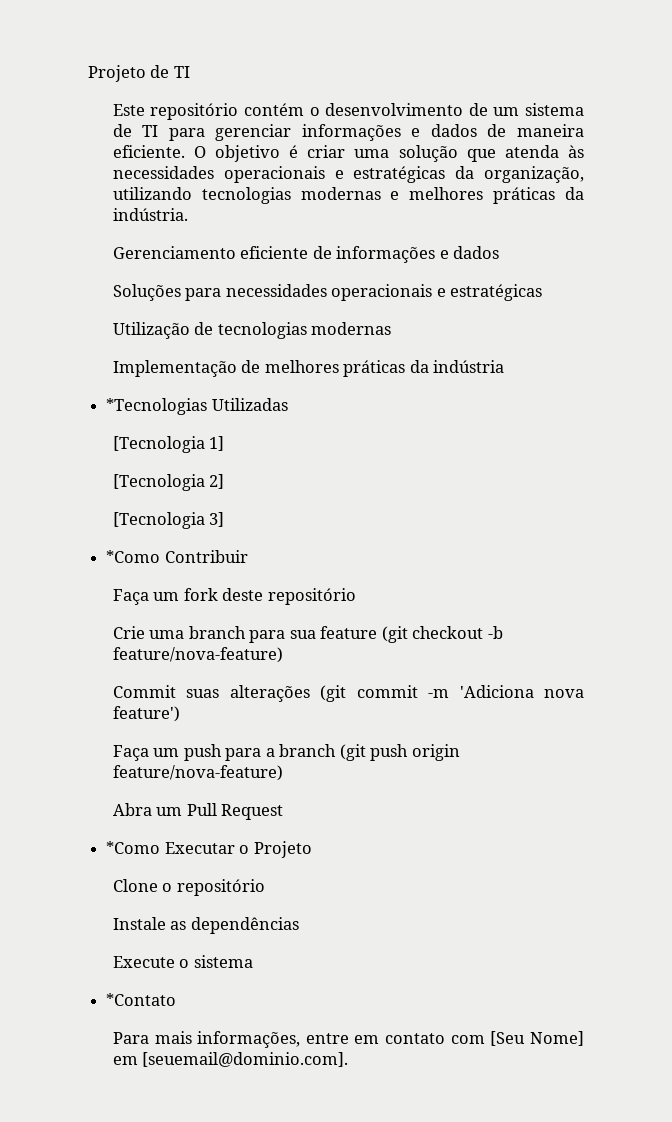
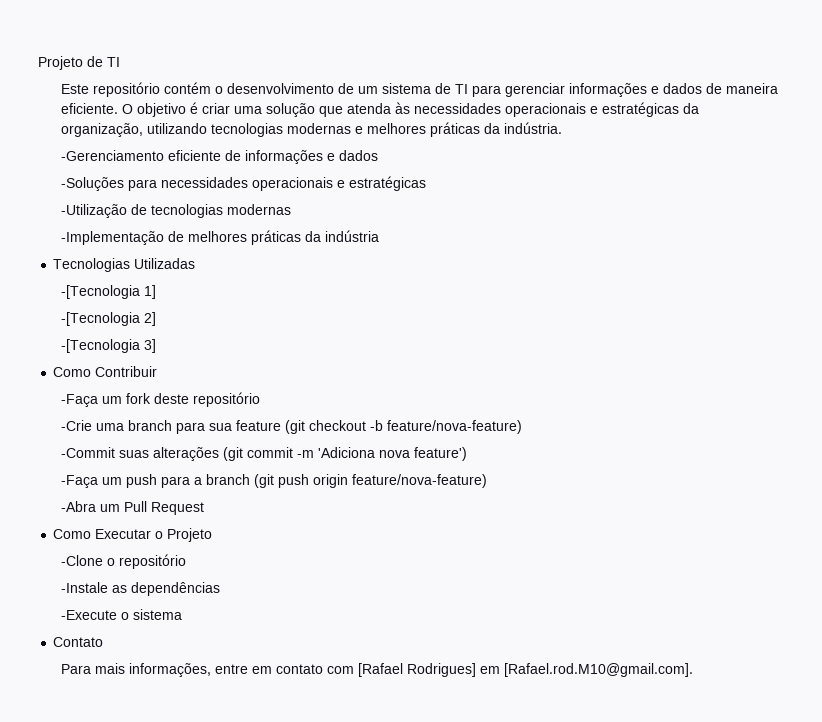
- Gerenciamento eficiente de informações e dados
+ -Gerenciamento eficiente de informações e dados
- Soluções para necessidades operacionais e estratégicas
+ -Soluções para necessidades operacionais e estratégicas
- Utilização de tecnologias modernas
+ -Utilização de tecnologias modernas
- Implementação de melhores práticas da indústria
+ -Implementação de melhores práticas da indústria
- *Tecnologias Utilizadas
+ Tecnologias Utilizadas
- [Tecnologia 1]
+ -[Tecnologia 1]
- [Tecnologia 2]
+ -[Tecnologia 2]
- [Tecnologia 3]
+ -[Tecnologia 3]
- *Como Contribuir
+ Como Contribuir
- Faça um fork deste repositório
+ -Faça um fork deste repositório
- Crie uma branch para sua feature (git checkout -b feature/nova-feature)
+ -Crie uma branch para sua feature (git checkout -b feature/nova-feature)
- Commit suas alterações (git commit -m 'Adiciona nova feature')
+ -Commit suas alterações (git commit -m 'Adiciona nova feature')
- Faça um push para a branch (git push origin feature/nova-feature)
+ -Faça um push para a branch (git push origin feature/nova-feature)
- Abra um Pull Request
+ -Abra um Pull Request
- *Como Executar o Projeto
+ Como Executar o Projeto
- Clone o repositório
+ -Clone o repositório
- Instale as dependências
+ -Instale as dependências
- Execute o sistema
+ -Execute o sistema
- *Contato
+ Contato
- Para mais informações, entre em contato com [Seu Nome] em [seuemail@dominio.com].
+ Para mais informações, entre em contato com [Rafael Rodrigues] em [Rafael.rod.M10@gmail.com].

